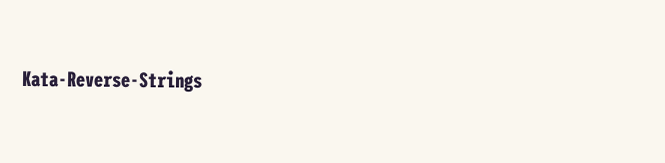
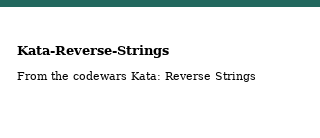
+ From the codewars Kata: Reverse Strings

